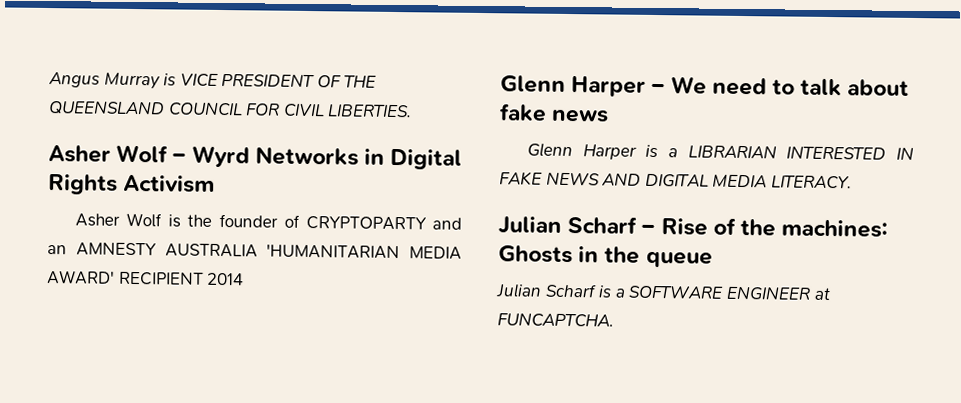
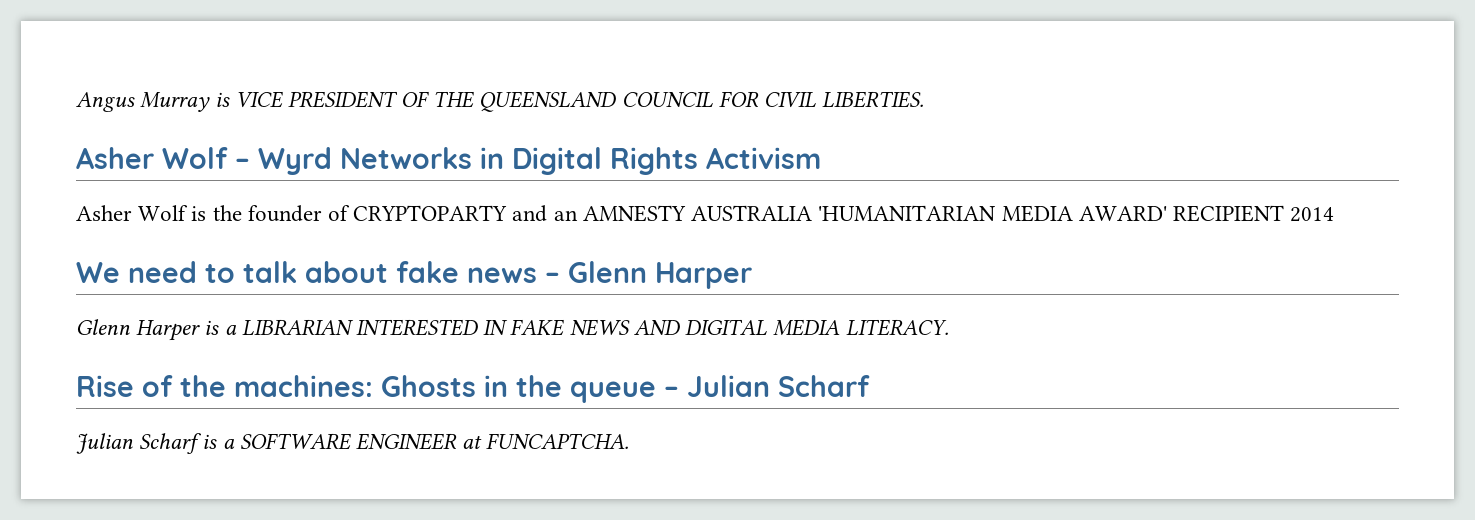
- Glenn Harper – We need to talk about fake news
+ We need to talk about fake news – Glenn Harper
- Julian Scharf – Rise of the machines: Ghosts in the queue
+ Rise of the machines: Ghosts in the queue – Julian Scharf

